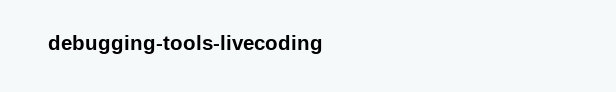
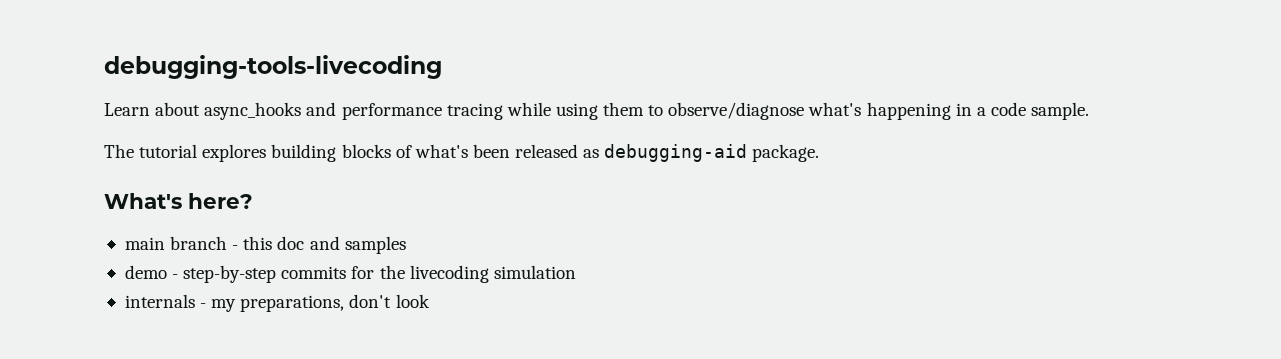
+ Learn about async_hooks and performance tracing while using them to observe/diagnose what's happening in a code sample.
+ The tutorial explores building blocks of what's been released as debugging-aid package.
+ What's here?
+ main branch - this doc and samples
+ demo - step-by-step commits for the livecoding simulation
+ internals - my preparations, don't look

